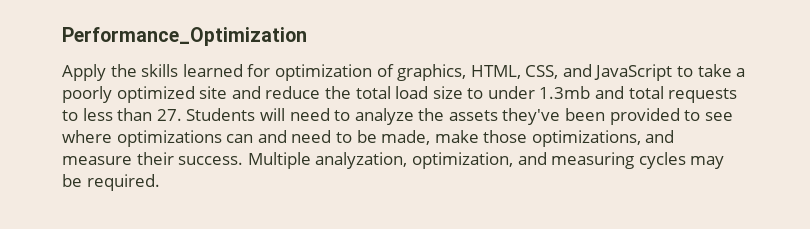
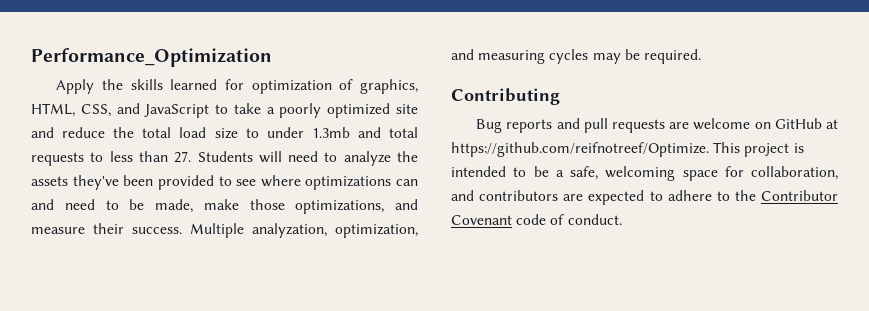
+ Contributing
+ Bug reports and pull requests are welcome on GitHub at https://github.com/reifnotreef/Optimize. This project is intended to be a safe, welcoming space for collaboration, and contributors are expected to adhere to the Contributor Covenant code of conduct.

